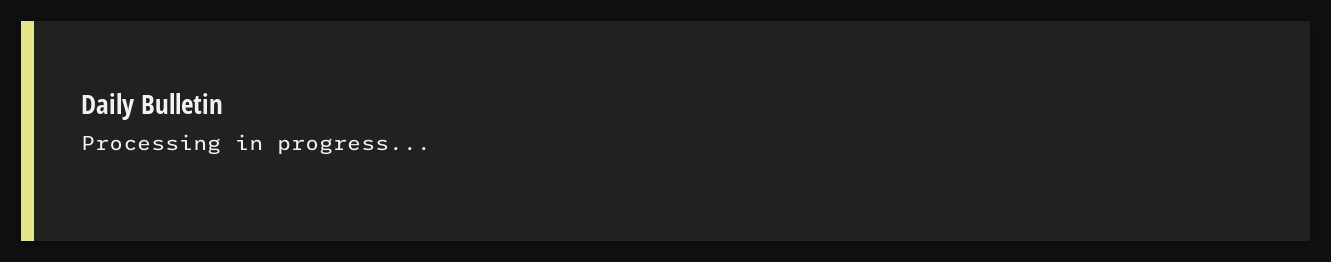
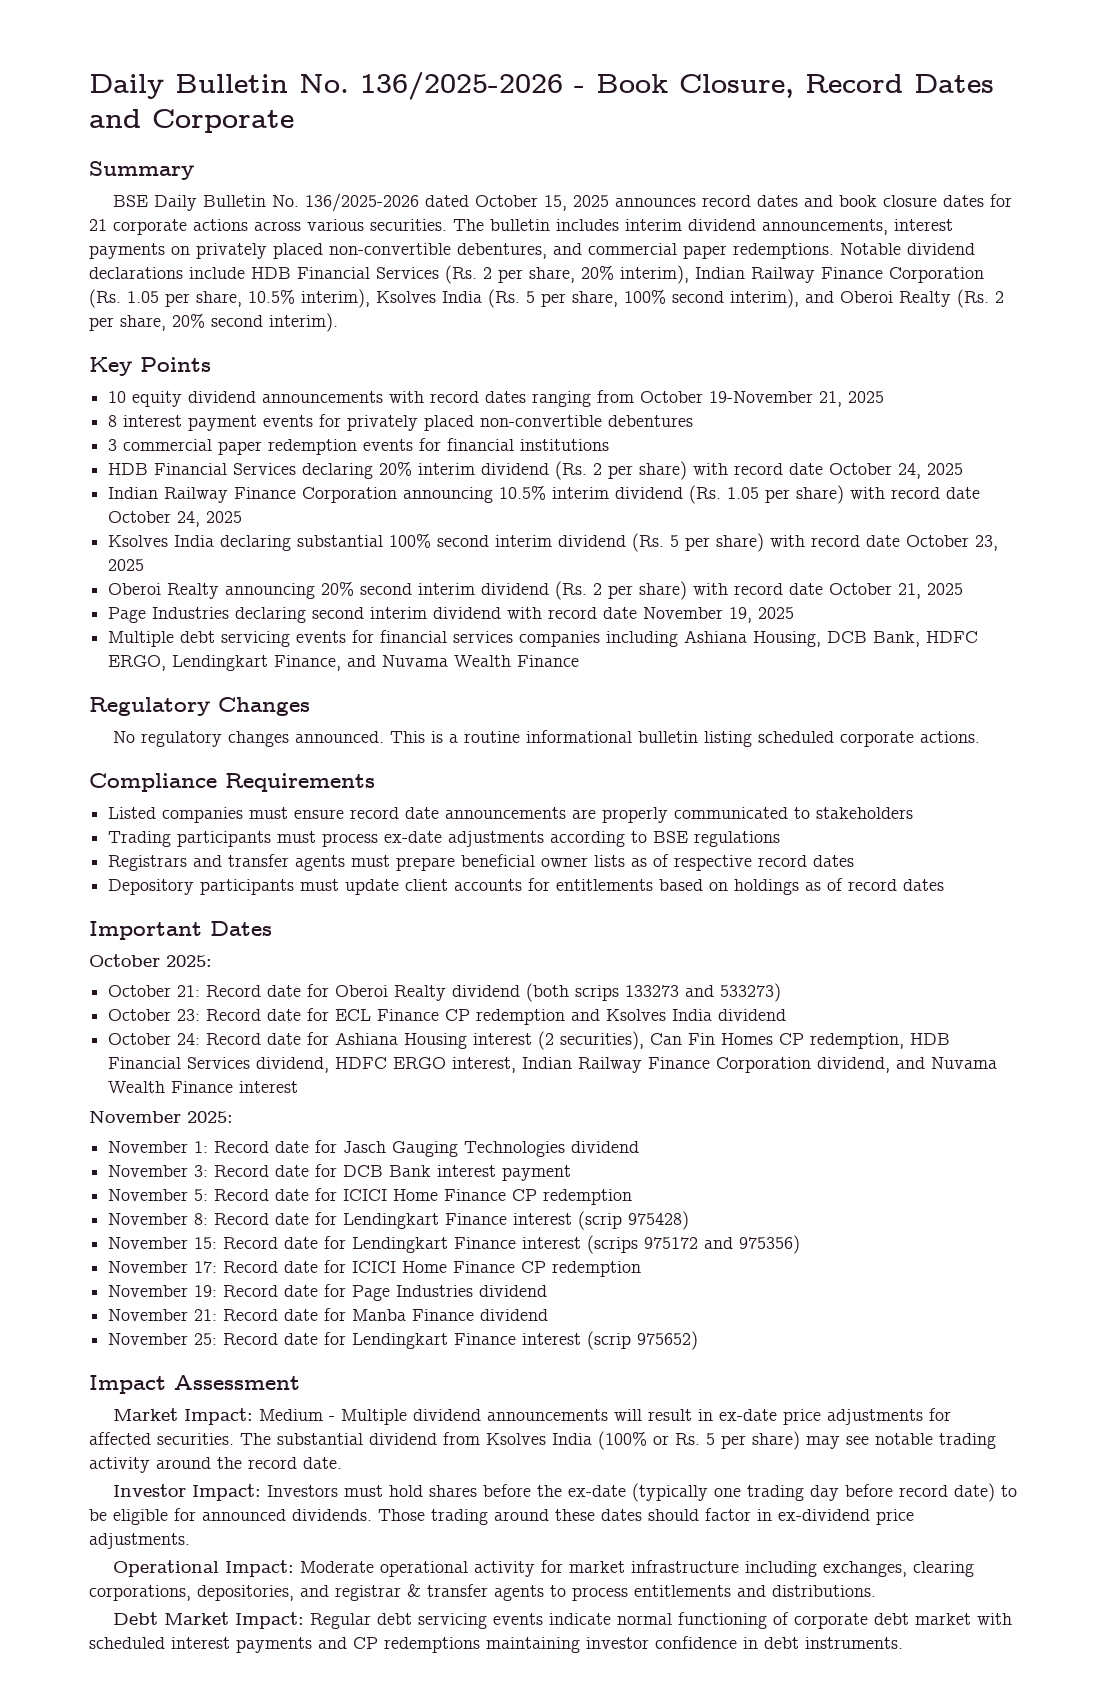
- Daily Bulletin
- Processing in progress...
+ Daily Bulletin No. 136/2025-2026 - Book Closure, Record Dates and Corporate
+ Summary
+ BSE Daily Bulletin No. 136/2025-2026 dated October 15, 2025 announces record dates and book closure dates for 21 corporate actions across various securities. The bulletin includes interim dividend announcements, interest payments on privately placed non-convertible debentures, and commercial paper redemptions. Notable dividend declarations include HDB Financial Services (Rs. 2 per share, 20% interim), Indian Railway Finance Corporation (Rs. 1.05 per share, 10.5% interim), Ksolves India (Rs. 5 per share, 100% second interim), and Oberoi Realty (Rs. 2 per share, 20% second interim).
+ Key Points
+ 10 equity dividend announcements with record dates ranging from October 19-November 21, 2025
+ 8 interest payment events for privately placed non-convertible debentures
+ 3 commercial paper redemption events for financial institutions
+ HDB Financial Services declaring 20% interim dividend (Rs. 2 per share) with record date October 24, 2025
+ Indian Railway Finance Corporation announcing 10.5% interim dividend (Rs. 1.05 per share) with record date October 24, 2025
+ Ksolves India declaring substantial 100% second interim dividend (Rs. 5 per share) with record date October 23, 2025
+ Oberoi Realty announcing 20% second interim dividend (Rs. 2 per share) with record date October 21, 2025
+ Page Industries declaring second interim dividend with record date November 19, 2025
+ Multiple debt servicing events for financial services companies including Ashiana Housing, DCB Bank, HDFC ERGO, Lendingkart Finance, and Nuvama Wealth Finance
+ Regulatory Changes
+ No regulatory changes announced. This is a routine informational bulletin listing scheduled corporate actions.
+ Compliance Requirements
+ Listed companies must ensure record date announcements are properly communicated to stakeholders
+ Trading participants must process ex-date adjustments according to BSE regulations
+ Registrars and transfer agents must prepare beneficial owner lists as of respective record dates
+ Depository participants must update client accounts for entitlements based on holdings as of record dates
+ Important Dates
+ October 2025:
+ October 21: Record date for Oberoi Realty dividend (both scrips 133273 and 533273)
+ October 23: Record date for ECL Finance CP redemption and Ksolves India dividend
+ October 24: Record date for Ashiana Housing interest (2 securities), Can Fin Homes CP redemption, HDB Financial Services dividend, HDFC ERGO interest, Indian Railway Finance Corporation dividend, and Nuvama Wealth Finance interest
+ November 2025:
+ November 1: Record date for Jasch Gauging Technologies dividend
+ November 3: Record date for DCB Bank interest payment
+ November 5: Record date for ICICI Home Finance CP redemption
+ November 8: Record date for Lendingkart Finance interest (scrip 975428)
+ November 15: Record date for Lendingkart Finance interest (scrips 975172 and 975356)
+ November 17: Record date for ICICI Home Finance CP redemption
+ November 19: Record date for Page Industries dividend
+ November 21: Record date for Manba Finance dividend
+ November 25: Record date for Lendingkart Finance interest (scrip 975652)
+ Impact Assessment
+ Market Impact: Medium - Multiple dividend announcements will result in ex-date price adjustments for affected securities. The substantial dividend from Ksolves India (100% or Rs. 5 per share) may see notable trading activity around the record date.
+ Investor Impact: Investors must hold shares before the ex-date (typically one trading day before record date) to be eligible for announced dividends. Those trading around these dates should factor in ex-dividend price adjustments.
+ Operational Impact: Moderate operational activity for market infrastructure including exchanges, clearing corporations, depositories, and registrar & transfer agents to process entitlements and distributions.
+ Debt Market Impact: Regular debt servicing events indicate normal functioning of corporate debt market with scheduled interest payments and CP redemptions maintaining investor confidence in debt instruments.

